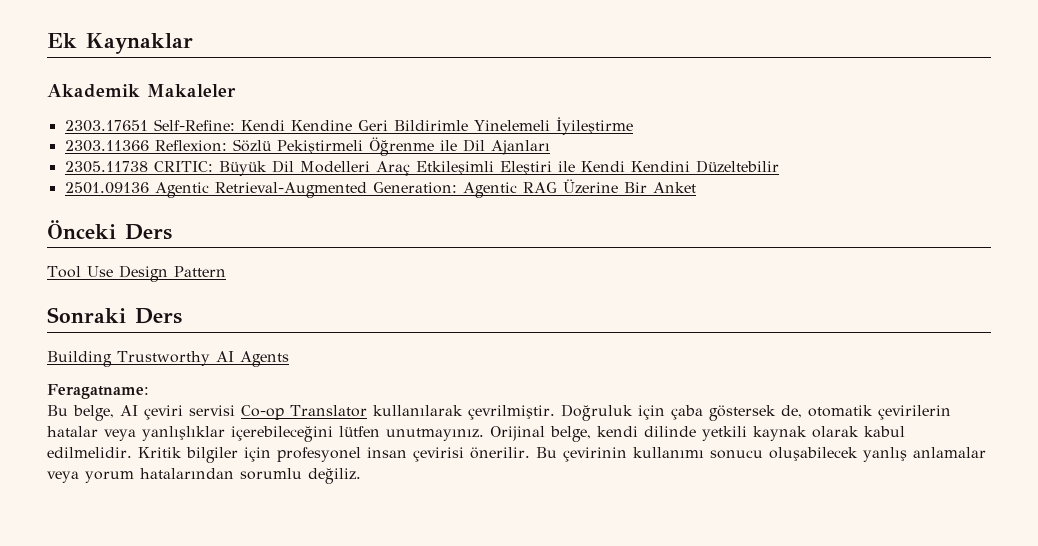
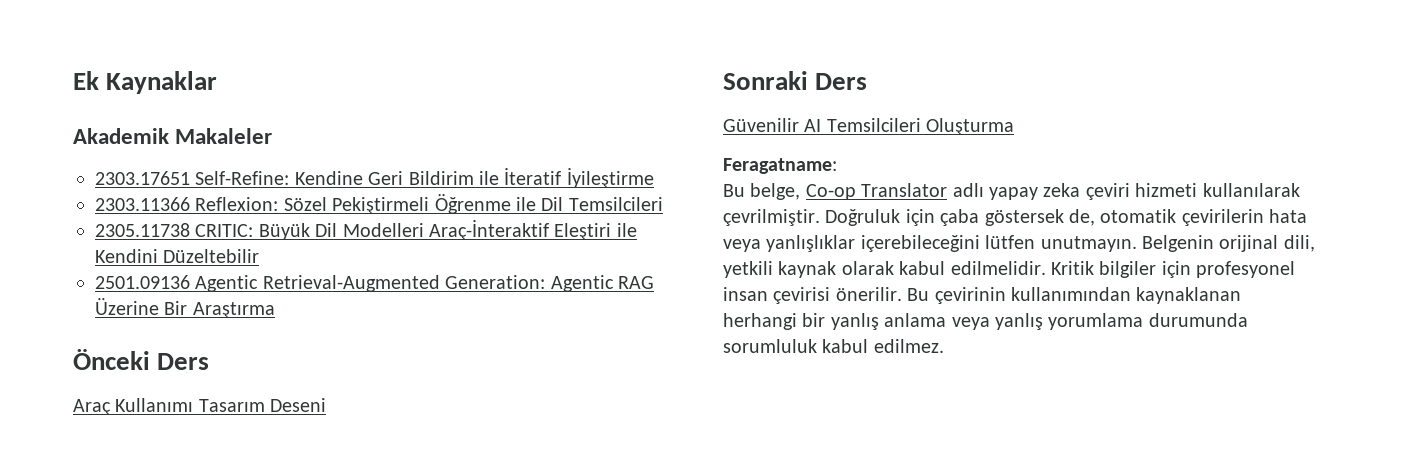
- 2303.17651 Self-Refine: Kendi Kendine Geri Bildirimle Yinelemeli İyileştirme
+ 2303.17651 Self-Refine: Kendine Geri Bildirim ile İteratif İyileştirme
- 2303.11366 Reflexion: Sözlü Pekiştirmeli Öğrenme ile Dil Ajanları
+ 2303.11366 Reflexion: Sözel Pekiştirmeli Öğrenme ile Dil Temsilcileri
- 2305.11738 CRITIC: Büyük Dil Modelleri Araç Etkileşimli Eleştiri ile Kendi Kendini Düzeltebilir
+ 2305.11738 CRITIC: Büyük Dil Modelleri Araç-İnteraktif Eleştiri ile Kendini Düzeltebilir
- 2501.09136 Agentic Retrieval-Augmented Generation: Agentic RAG Üzerine Bir Anket
+ 2501.09136 Agentic Retrieval-Augmented Generation: Agentic RAG Üzerine Bir Araştırma
- Tool Use Design Pattern
+ Araç Kullanımı Tasarım Deseni
  Sonraki Ders
- Building Trustworthy AI Agents
+ Güvenilir AI Temsilcileri Oluşturma
  Feragatname:
- Bu belge, AI çeviri servisi Co-op Translator kullanılarak çevrilmiştir.
+ Bu belge, Co-op Translator adlı yapay zeka çeviri hizmeti kullanılarak çevrilmiştir.
- Doğruluk için çaba göstersek de, otomatik çevirilerin hatalar veya yanlışlıklar içerebileceğini lütfen unutmayınız. Orijinal belge, kendi dilinde yetkili kaynak olarak kabul edilmelidir.
+ Doğruluk için çaba göstersek de, otomatik çevirilerin hata veya yanlışlıklar içerebileceğini lütfen unutmayın. Belgenin orijinal dili, yetkili kaynak olarak kabul edilmelidir.
- Bu çevirinin kullanımı sonucu oluşabilecek yanlış anlamalar veya yorum hatalarından sorumlu değiliz.
+ Bu çevirinin kullanımından kaynaklanan herhangi bir yanlış anlama veya yanlış yorumlama durumunda sorumluluk kabul edilmez.

